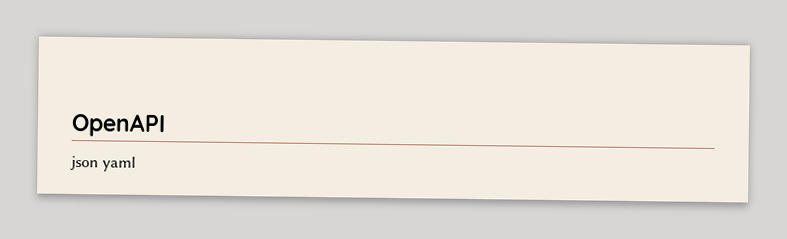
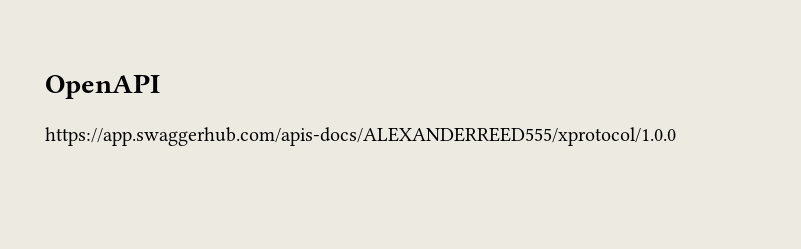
- json yaml
+ https://app.swaggerhub.com/apis-docs/ALEXANDERREED555/xprotocol/1.0.0

